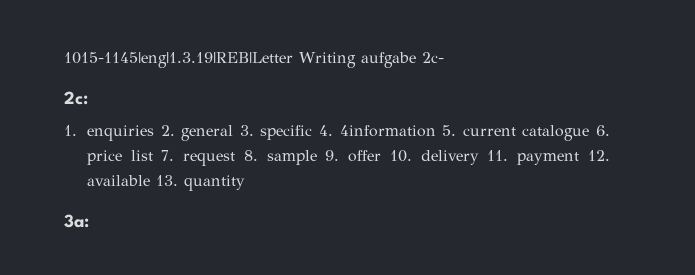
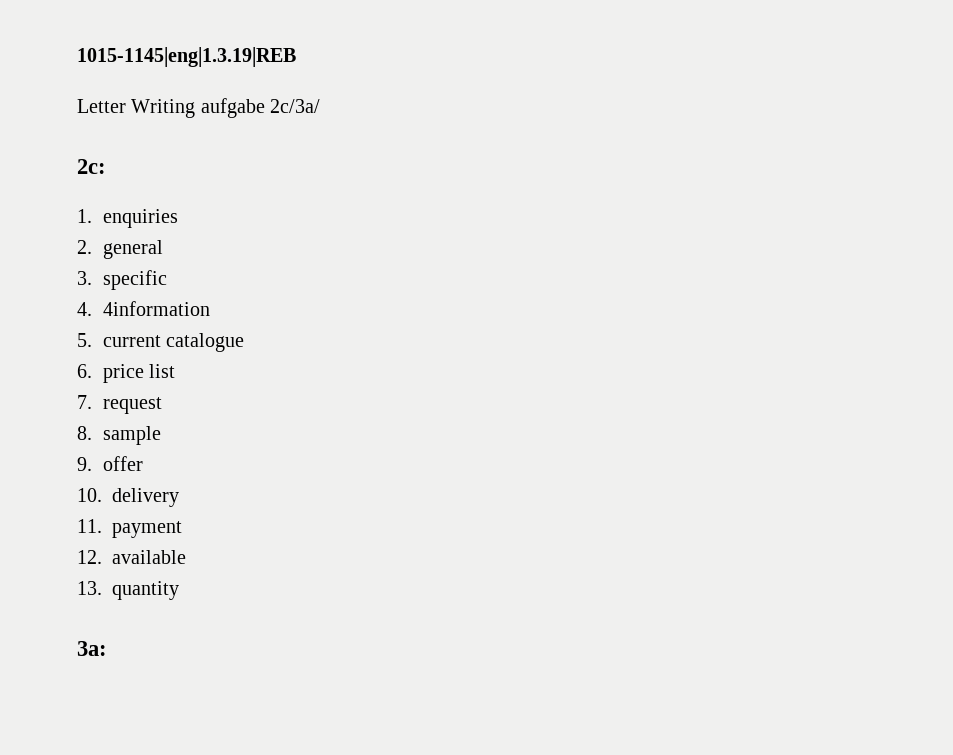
- 1015-1145|eng|1.3.19|REB|Letter Writing aufgabe 2c-
+ 1015-1145|eng|1.3.19|REB
+ Letter Writing aufgabe 2c/3a/
- 1. enquiries 2. general 3. specific 4. 4information 5. current catalogue 6. price list 7. request 8. sample 9. offer 10. delivery 11. payment 12. available 13. quantity
+ 1. enquiries
+ 2. general
+ 3. specific
+ 4. 4information
+ 5. current catalogue
+ 6. price list
+ 7. request
+ 8. sample
+ 9. offer
+ 10. delivery
+ 11. payment
+ 12. available
+ 13. quantity

